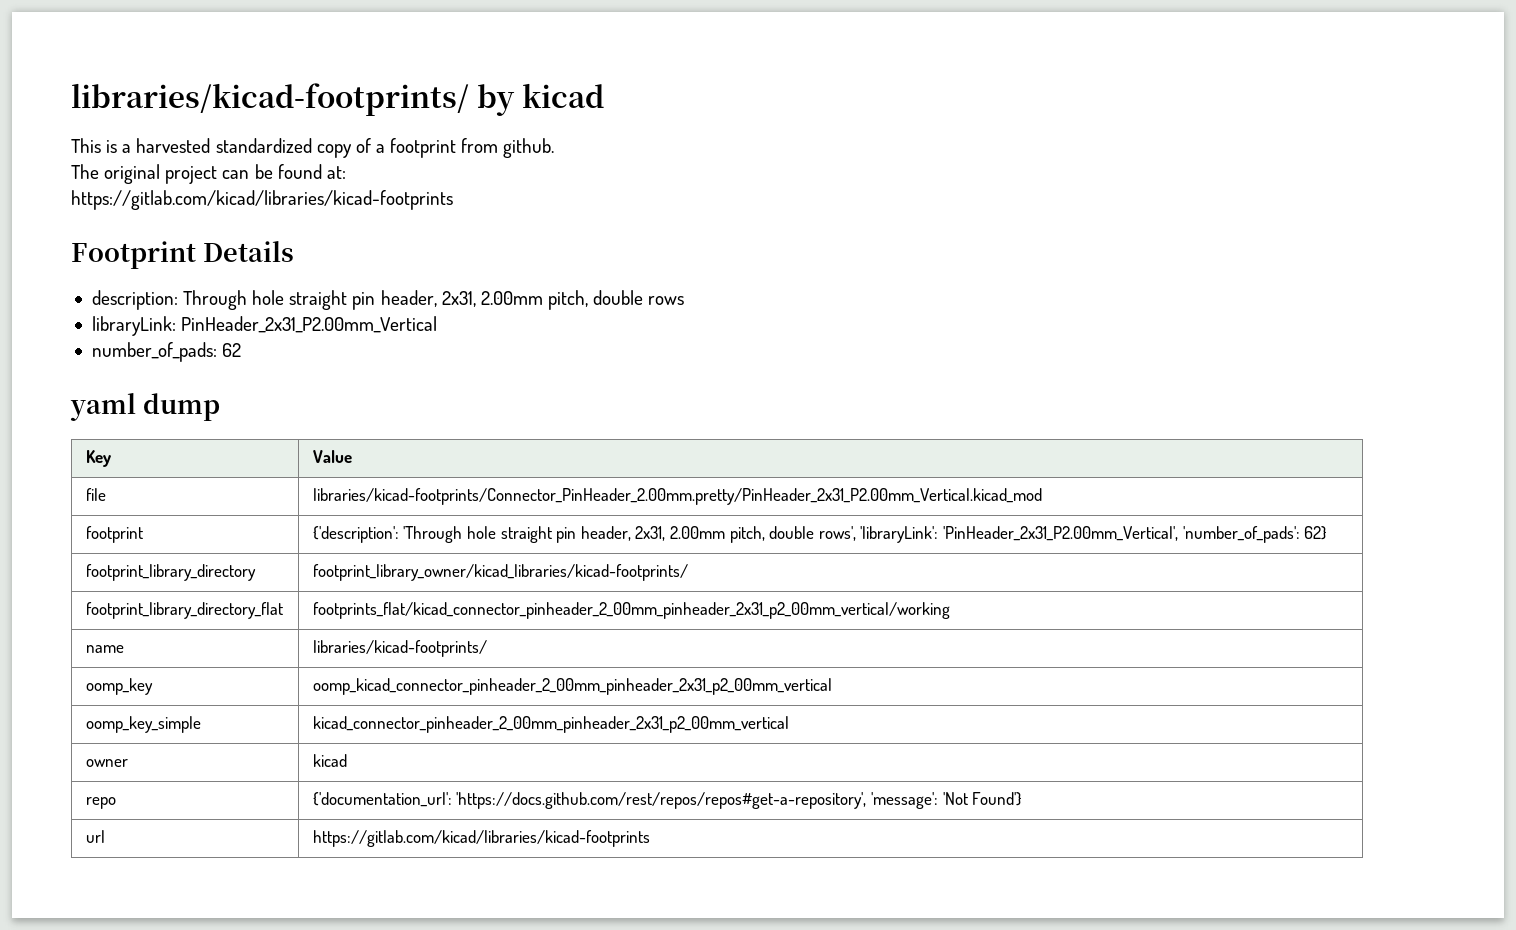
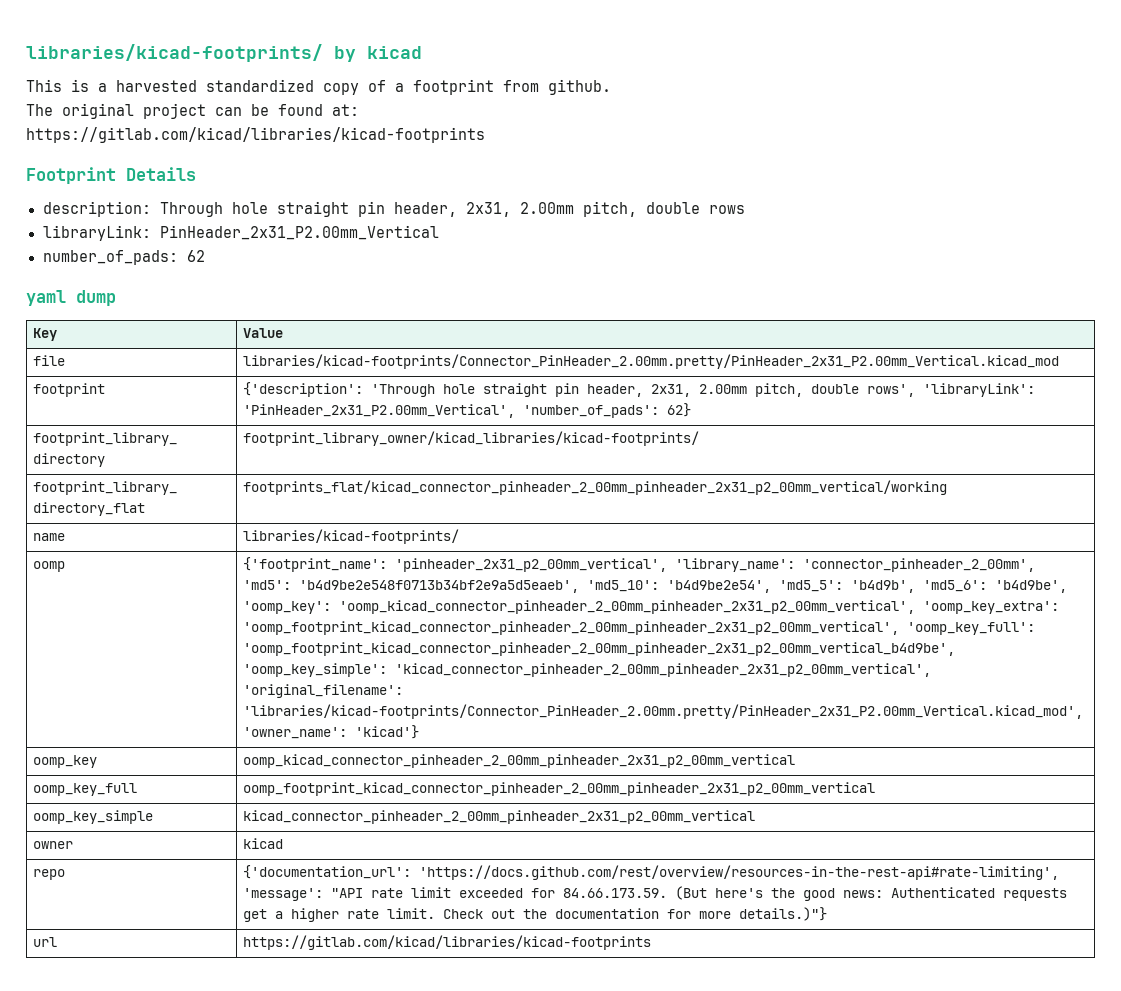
+ oomp | {'footprint_name': 'pinheader_2x31_p2_00mm_vertical', 'library_name': 'connector_pinheader_2_00mm', 'md5': 'b4d9be2e548f0713b34bf2e9a5d5eaeb', 'md5_10': 'b4d9be2e54', 'md5_5': 'b4d9b', 'md5_6': 'b4d9be', 'oomp_key': 'oomp_kicad_connector_pinheader_2_00mm_pinheader_2x31_p2_00mm_vertical', 'oomp_key_extra': 'oomp_footprint_kicad_connector_pinheader_2_00mm_pinheader_2x31_p2_00mm_vertical', 'oomp_key_full': 'oomp_footprint_kicad_connector_pinheader_2_00mm_pinheader_2x31_p2_00mm_vertical_b4d9be', 'oomp_key_simple': 'kicad_connector_pinheader_2_00mm_pinheader_2x31_p2_00mm_vertical', 'original_filename': 'libraries/kicad-footprints/Connector_PinHeader_2.00mm.pretty/PinHeader_2x31_P2.00mm_Vertical.kicad_mod', 'owner_name': 'kicad'}
+ oomp_key_full | oomp_footprint_kicad_connector_pinheader_2_00mm_pinheader_2x31_p2_00mm_vertical
- repo | {'documentation_url': 'https://docs.github.com/rest/repos/repos#get-a-repository', 'message': 'Not Found'}
+ repo | {'documentation_url': 'https://docs.github.com/rest/overview/resources-in-the-rest-api#rate-limiting', 'message': "API rate limit exceeded for 84.66.173.59. (But here's the good news: Authenticated requests get a higher rate limit. Check out the documentation for more details.)"}

